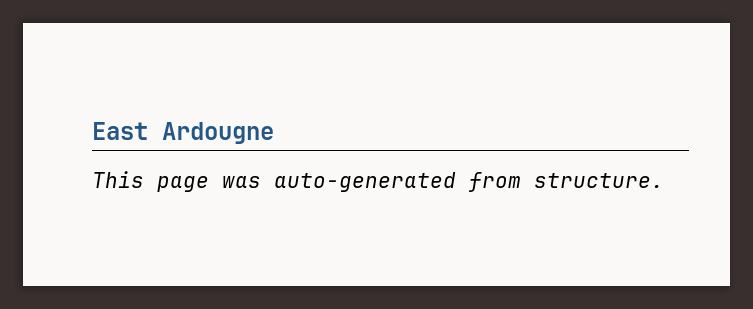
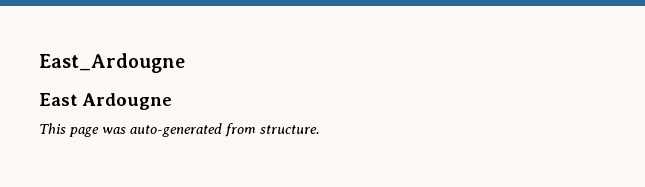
+ East_Ardougne

